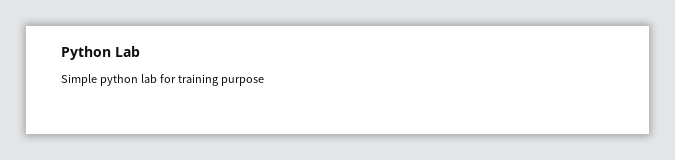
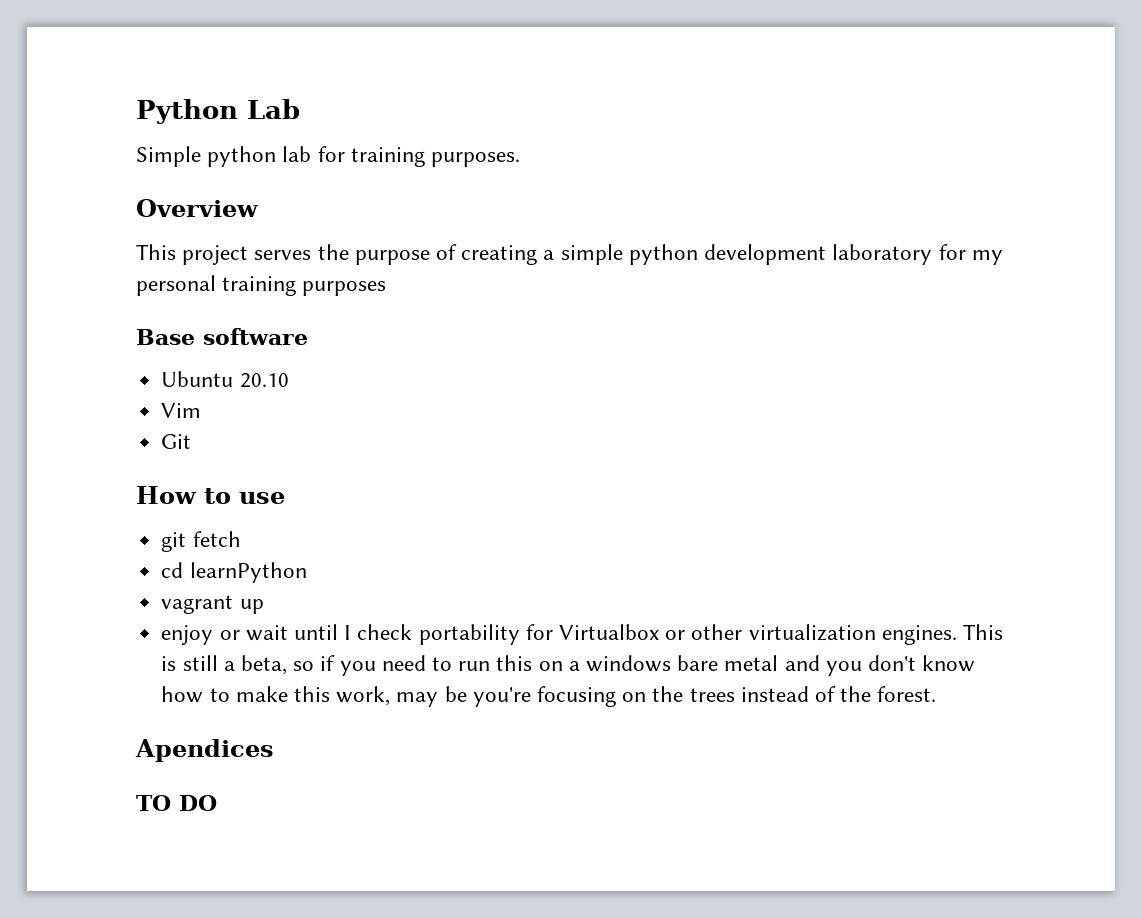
- Simple python lab for training purpose
+ Simple python lab for training purposes.
+ Overview
+ This project serves the purpose of creating a simple python development laboratory for my personal training purposes
+ Base software
+ Ubuntu 20.10
+ Vim
+ Git
+ How to use
+ git fetch
+ cd learnPython
+ vagrant up
+ enjoy or wait until I check portability for Virtualbox or other virtualization engines. This is still a beta, so if you need to run this on a windows bare metal and you don't know how to make this work, may be you're focusing on the trees instead of the forest.
+ Apendices
+ TO DO

